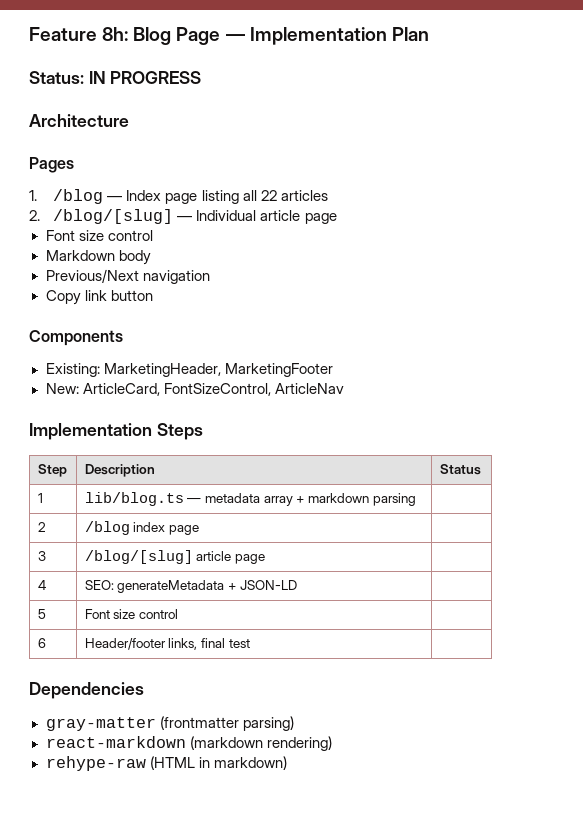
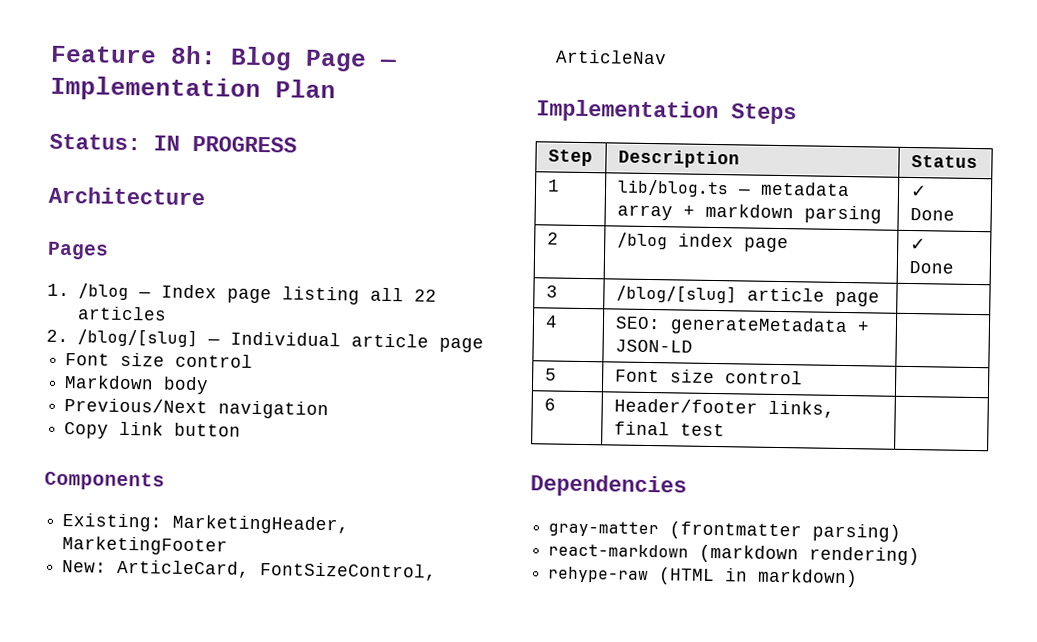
- 1 | lib/blog.ts — metadata array + markdown parsing |
+ 1 | lib/blog.ts — metadata array + markdown parsing | ✓ Done
- 2 | /blog index page |
+ 2 | /blog index page | ✓ Done

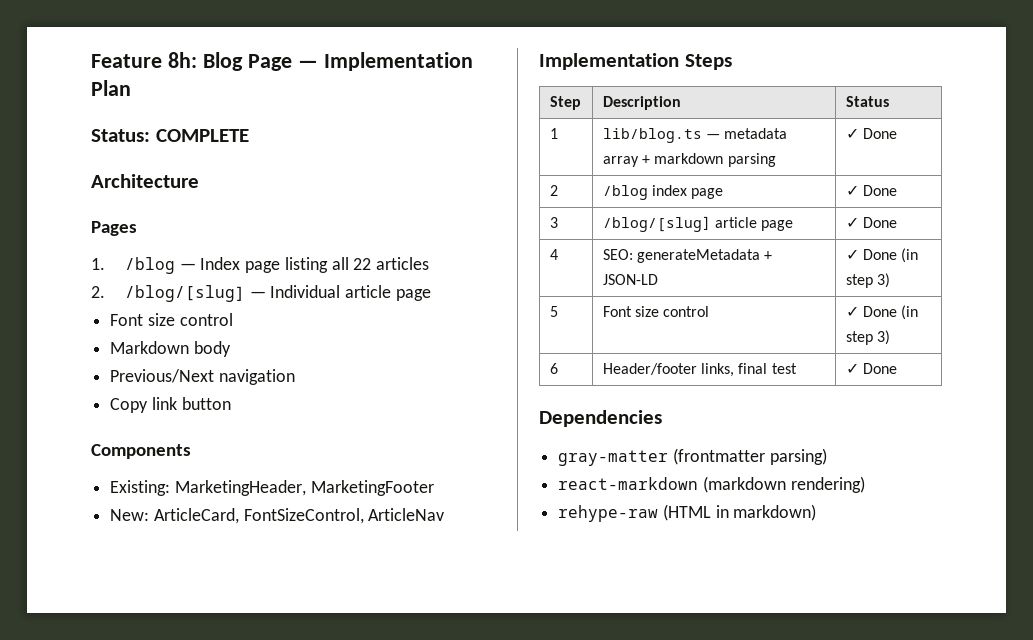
- Status: IN PROGRESS
+ Status: COMPLETE
- 3 | /blog/[slug] article page |
+ 3 | /blog/[slug] article page | ✓ Done
- 4 | SEO: generateMetadata + JSON-LD |
+ 4 | SEO: generateMetadata + JSON-LD | ✓ Done (in step 3)
- 5 | Font size control |
+ 5 | Font size control | ✓ Done (in step 3)
- 6 | Header/footer links, final test |
+ 6 | Header/footer links, final test | ✓ Done

